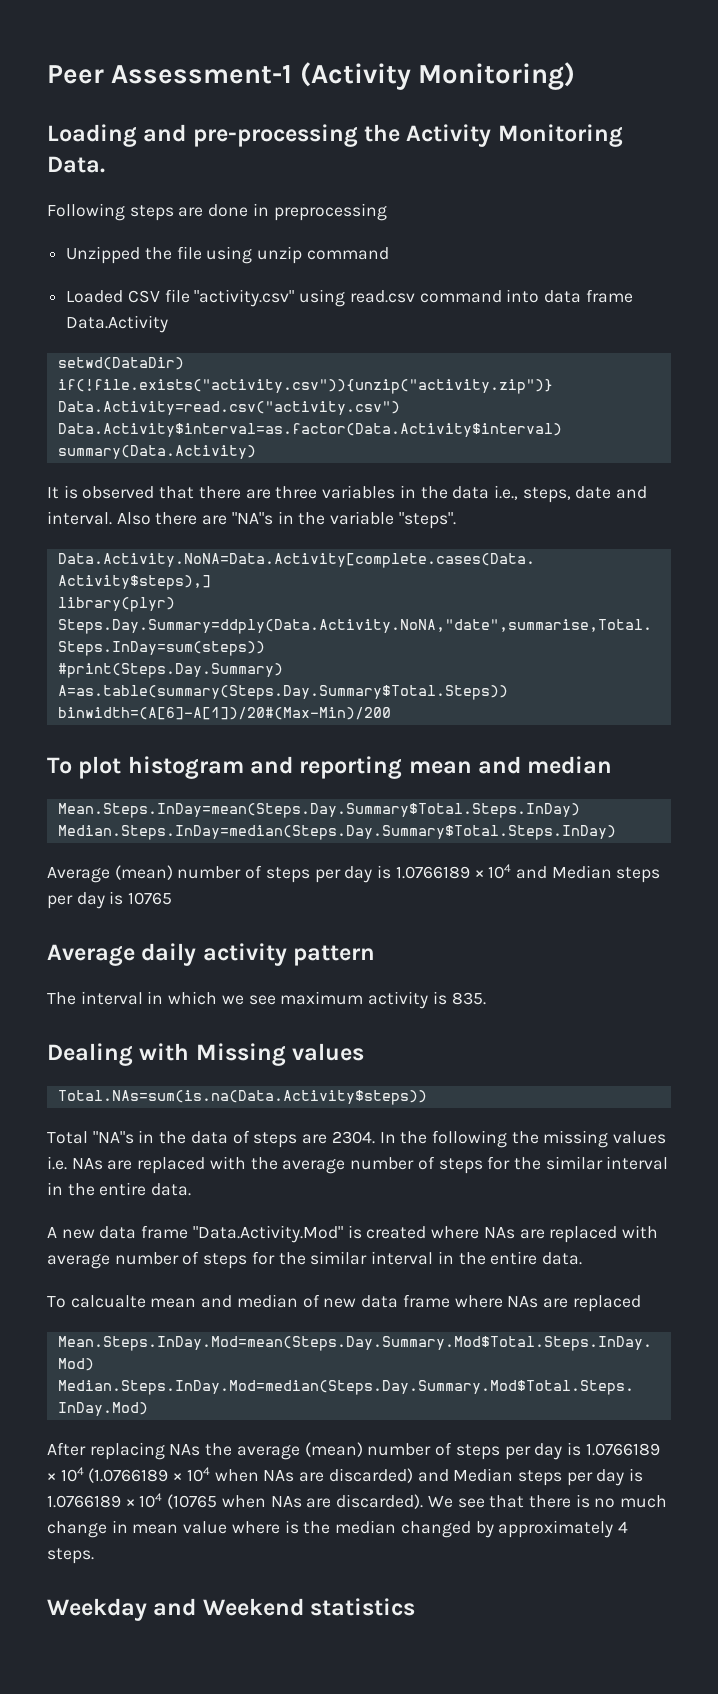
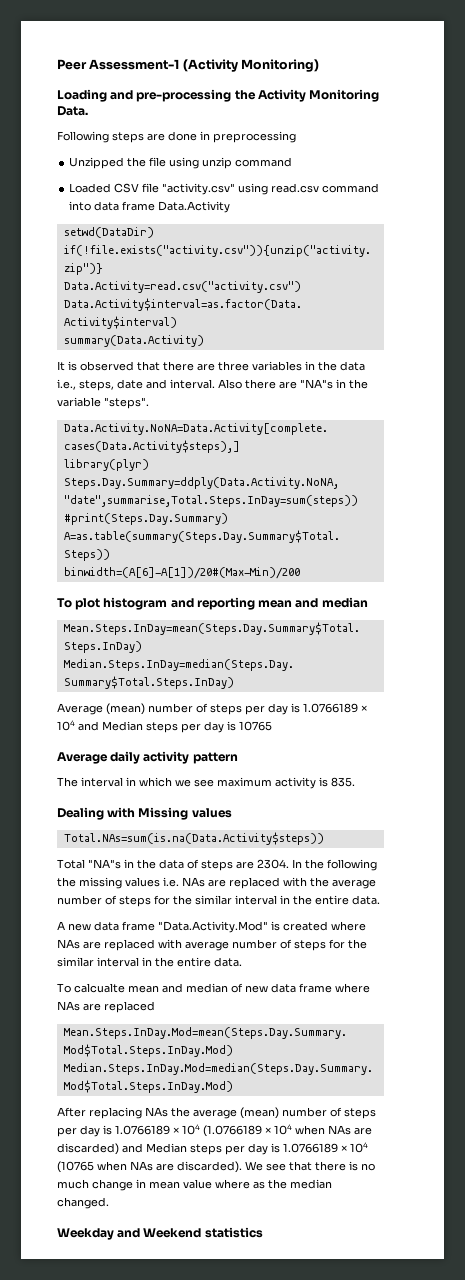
- We see that there is no much change in mean value where is the median changed by approximately 4 steps.
+ We see that there is no much change in mean value where as the median changed.

